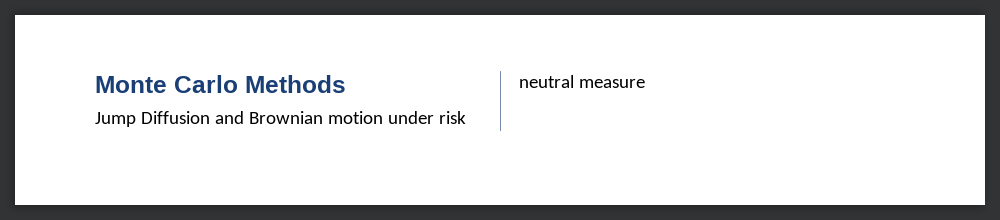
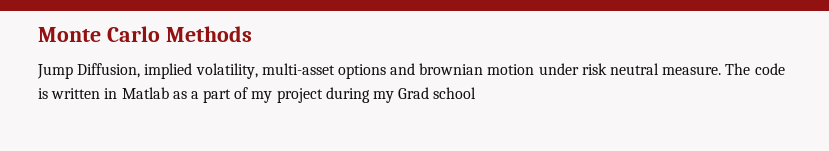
- Jump Diffusion and Brownian motion under risk neutral measure
+ Jump Diffusion, implied volatility, multi-asset options and brownian motion under risk neutral measure. The code is written in Matlab as a part of my project during my Grad school

